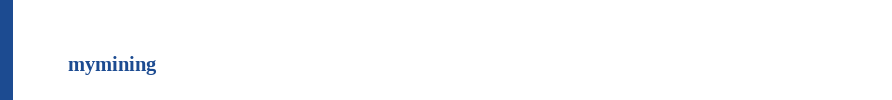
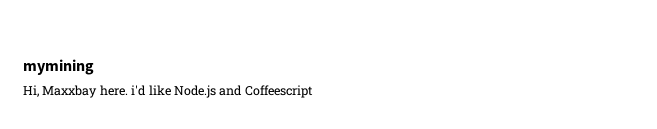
+ Hi, Maxxbay here. i'd like Node.js and Coffeescript

